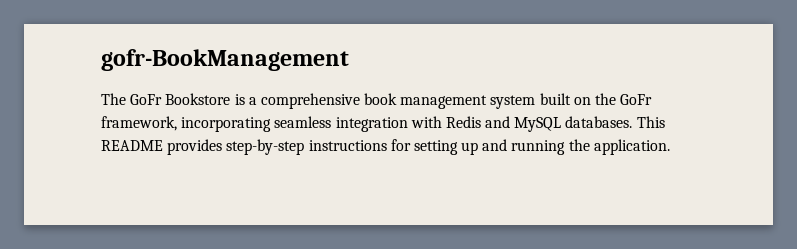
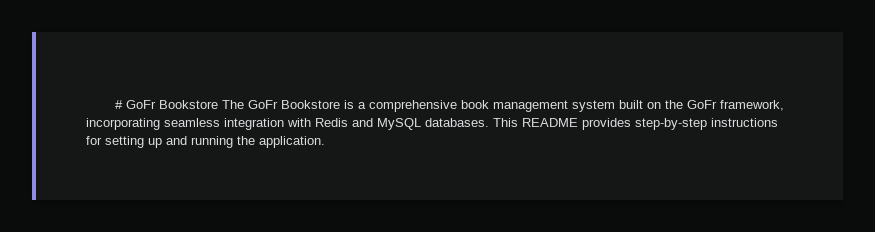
- gofr-BookManagement
- The GoFr Bookstore is a comprehensive book management system built on the GoFr framework, incorporating seamless integration with Redis and MySQL databases.
+ # GoFr Bookstore The GoFr Bookstore is a comprehensive book management system built on the GoFr framework, incorporating seamless integration with Redis and MySQL databases.

